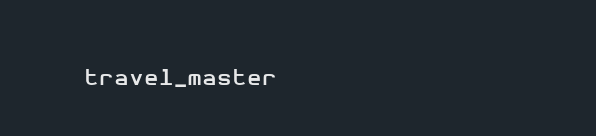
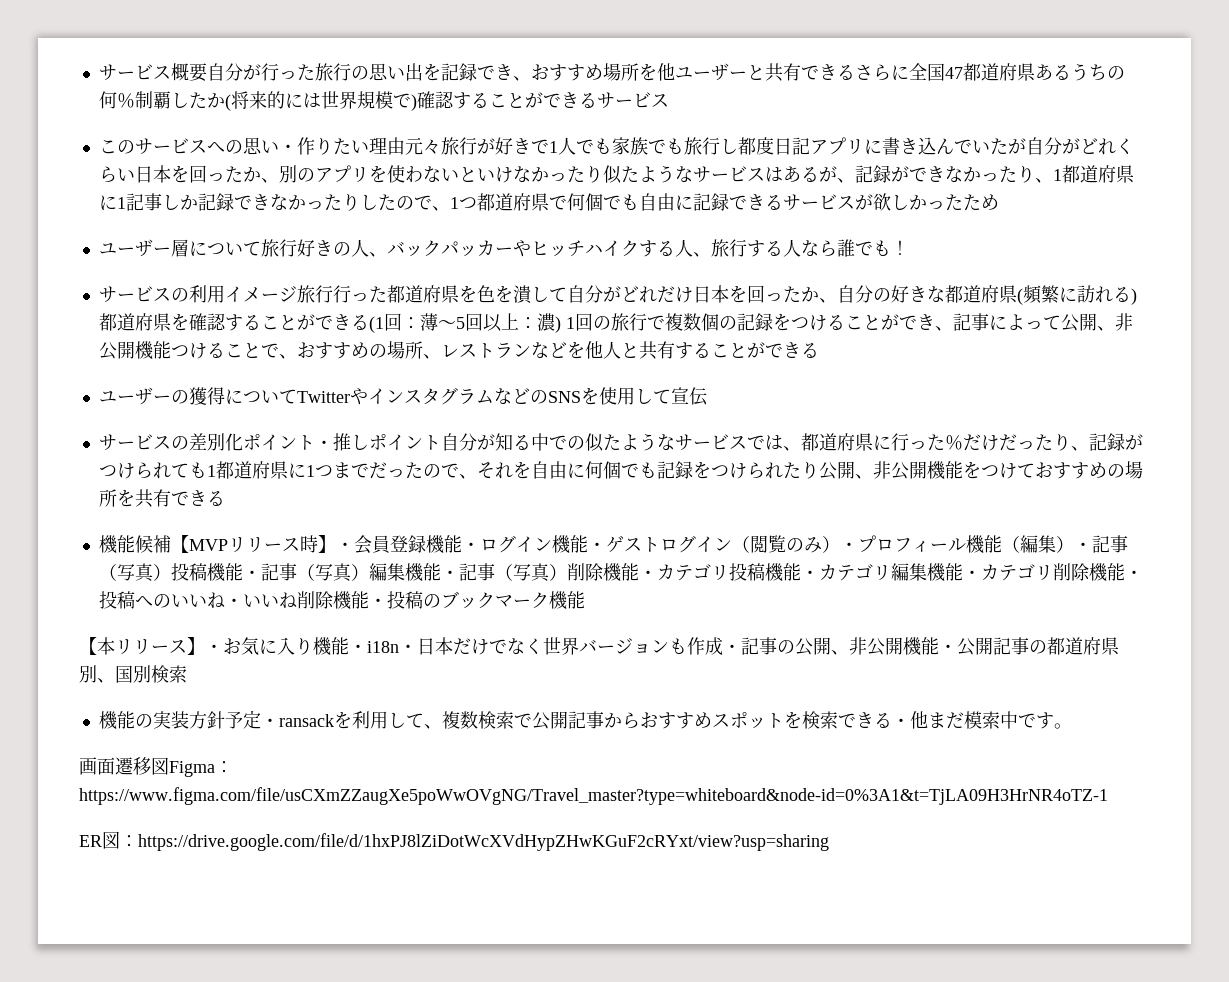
- travel_master
+ サービス概要自分が行った旅行の思い出を記録でき、おすすめ場所を他ユーザーと共有できるさらに全国47都道府県あるうちの何％制覇したか(将来的には世界規模で)確認することができるサービス
+ このサービスへの思い・作りたい理由元々旅行が好きで1人でも家族でも旅行し都度日記アプリに書き込んでいたが自分がどれくらい日本を回ったか、別のアプリを使わないといけなかったり似たようなサービスはあるが、記録ができなかったり、1都道府県に1記事しか記録できなかったりしたので、1つ都道府県で何個でも自由に記録できるサービスが欲しかったため
+ ユーザー層について旅行好きの人、バックパッカーやヒッチハイクする人、旅行する人なら誰でも！
+ サービスの利用イメージ旅行行った都道府県を色を潰して自分がどれだけ日本を回ったか、自分の好きな都道府県(頻繁に訪れる)都道府県を確認することができる(1回：薄〜5回以上：濃) 1回の旅行で複数個の記録をつけることができ、記事によって公開、非公開機能つけることで、おすすめの場所、レストランなどを他人と共有することができる
+ ユーザーの獲得についてTwitterやインスタグラムなどのSNSを使用して宣伝
+ サービスの差別化ポイント・推しポイント自分が知る中での似たようなサービスでは、都道府県に行った％だけだったり、記録がつけられても1都道府県に1つまでだったので、それを自由に何個でも記録をつけられたり公開、非公開機能をつけておすすめの場所を共有できる
+ 機能候補【MVPリリース時】・会員登録機能・ログイン機能・ゲストログイン（閲覧のみ）・プロフィール機能（編集）・記事（写真）投稿機能・記事（写真）編集機能・記事（写真）削除機能・カテゴリ投稿機能・カテゴリ編集機能・カテゴリ削除機能・投稿へのいいね・いいね削除機能・投稿のブックマーク機能
+ 【本リリース】・お気に入り機能・i18n・日本だけでなく世界バージョンも作成・記事の公開、非公開機能・公開記事の都道府県別、国別検索
+ 機能の実装方針予定・ransackを利用して、複数検索で公開記事からおすすめスポットを検索できる・他まだ模索中です。
+ 画面遷移図Figma：https://www.figma.com/file/usCXmZZaugXe5poWwOVgNG/Travel_master?type=whiteboard&node-id=0%3A1&t=TjLA09H3HrNR4oTZ-1
+ ER図：https://drive.google.com/file/d/1hxPJ8lZiDotWcXVdHypZHwKGuF2cRYxt/view?usp=sharing

